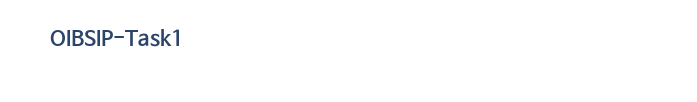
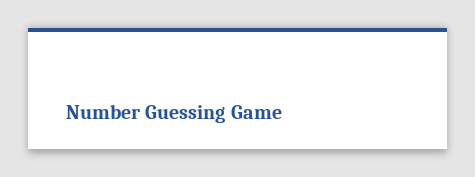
- OIBSIP-Task1
+ Number Guessing Game

